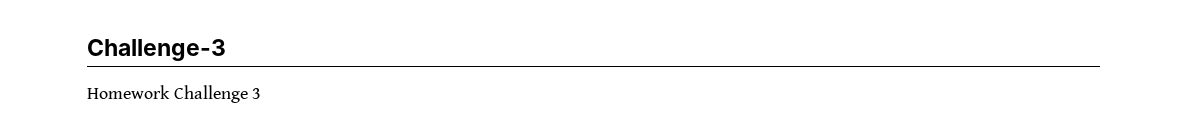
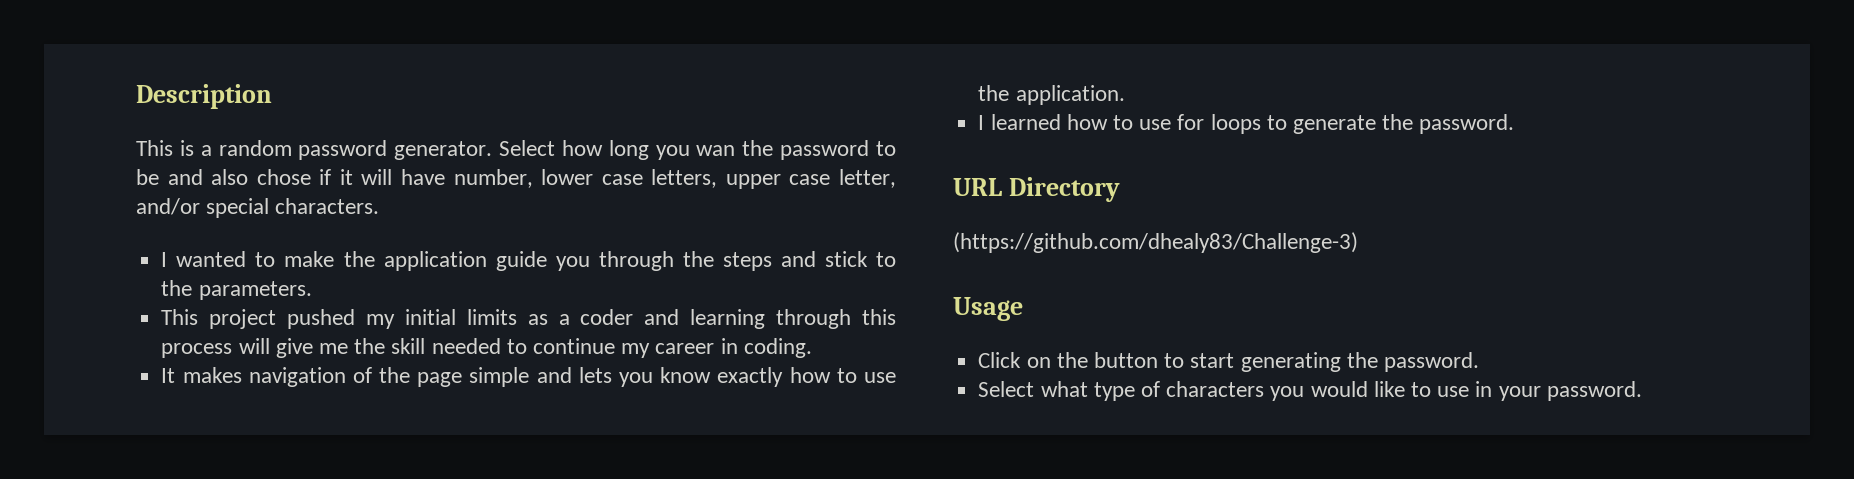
- Challenge-3
- Homework Challenge 3
+ Description
+ This is a random password generator. Select how long you wan the password to be and also chose if it will have number, lower case letters, upper case letter, and/or special characters.
+ I wanted to make the application guide you through the steps and stick to the parameters.
+ This project pushed my initial limits as a coder and learning through this process will give me the skill needed to continue my career in coding.
+ It makes navigation of the page simple and lets you know exactly how to use the application.
+ I learned how to use for loops to generate the password.
+ URL Directory
+ (https://github.com/dhealy83/Challenge-3)
+ Usage
+ Click on the button to start generating the password.
+ Select what type of characters you would like to use in your password.

